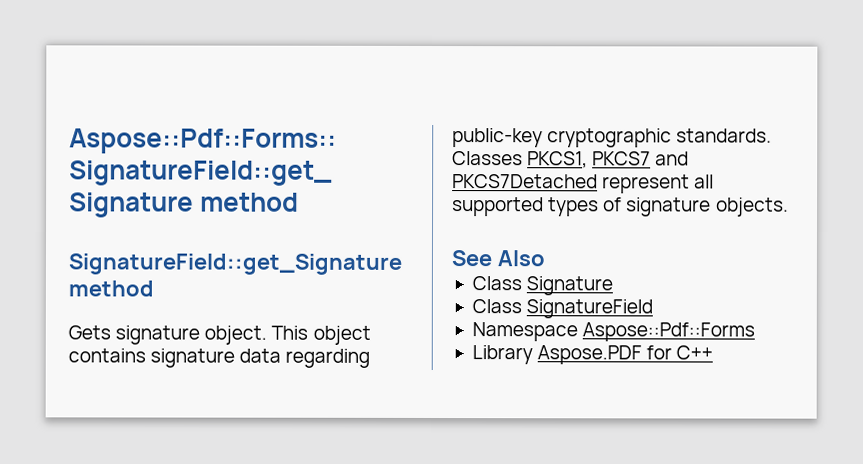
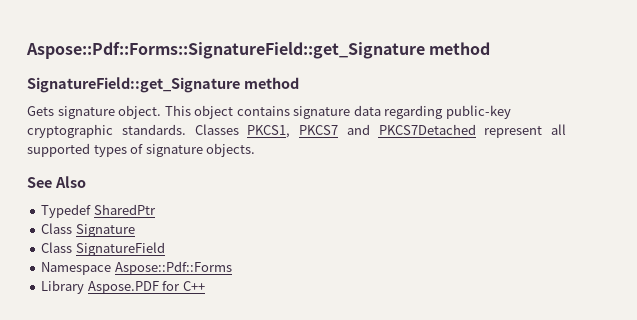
+ Typedef SharedPtr

